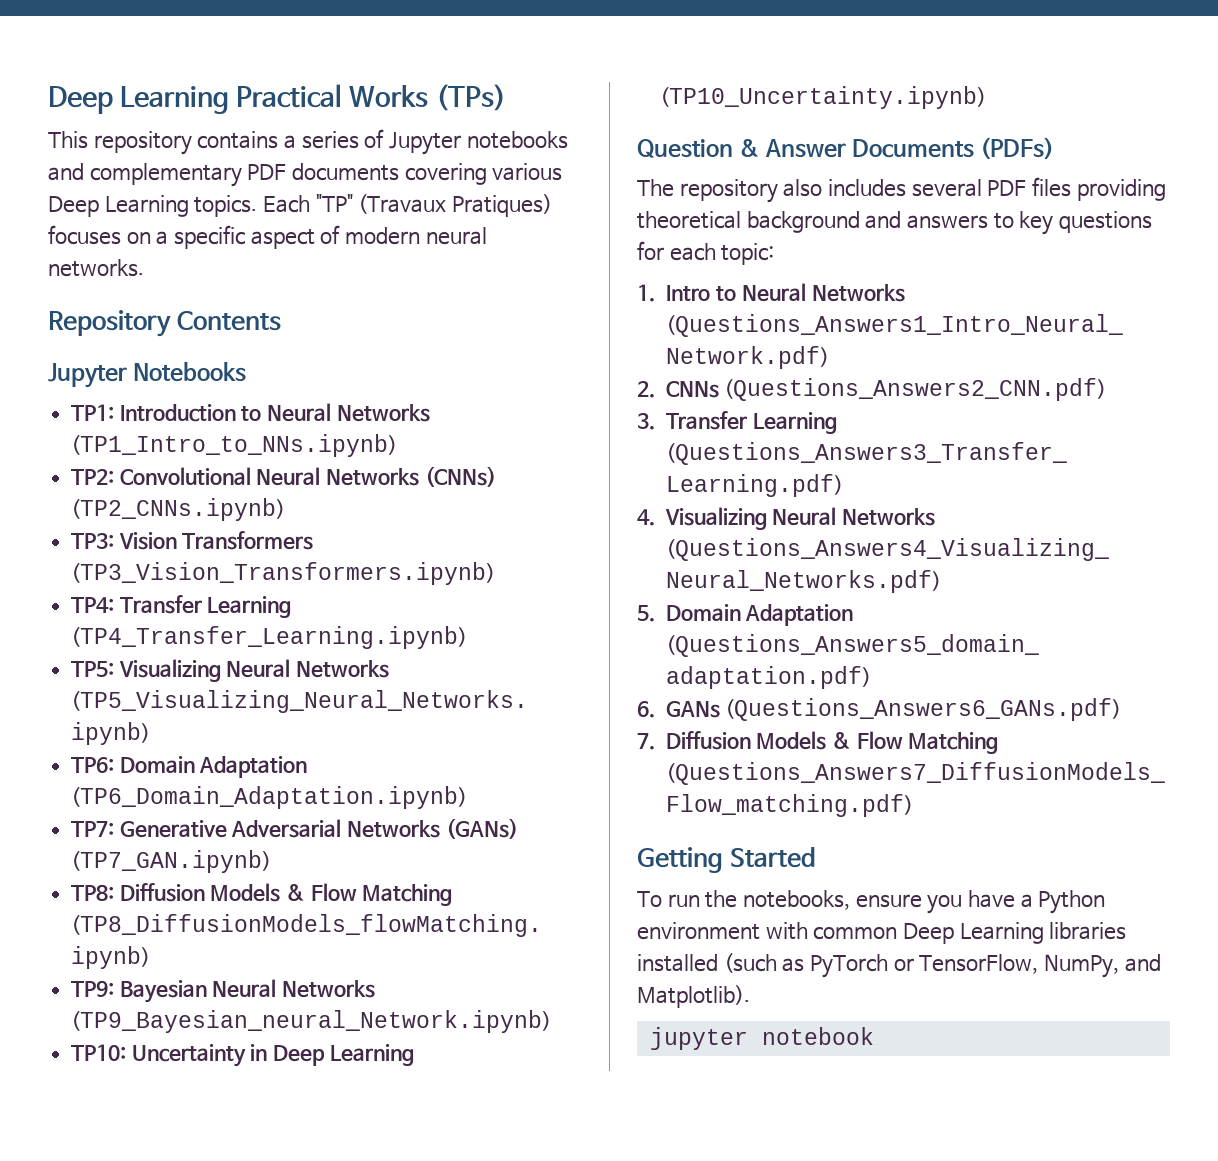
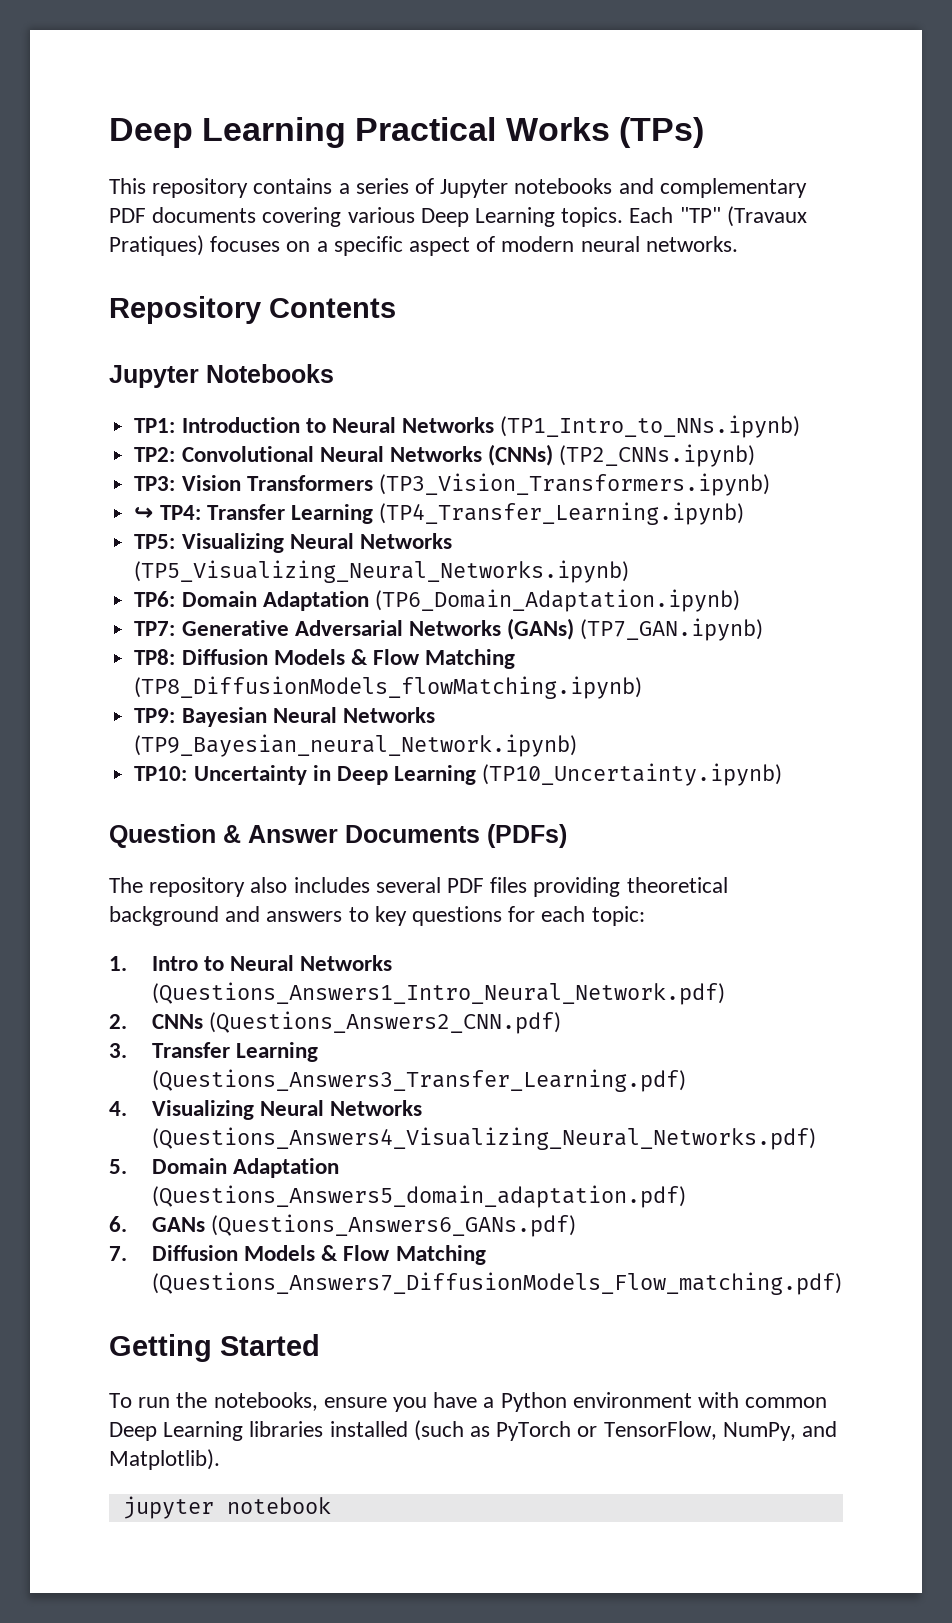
- TP4: Transfer Learning (TP4_Transfer_Learning.ipynb)
+ ↪ TP4: Transfer Learning (TP4_Transfer_Learning.ipynb)

